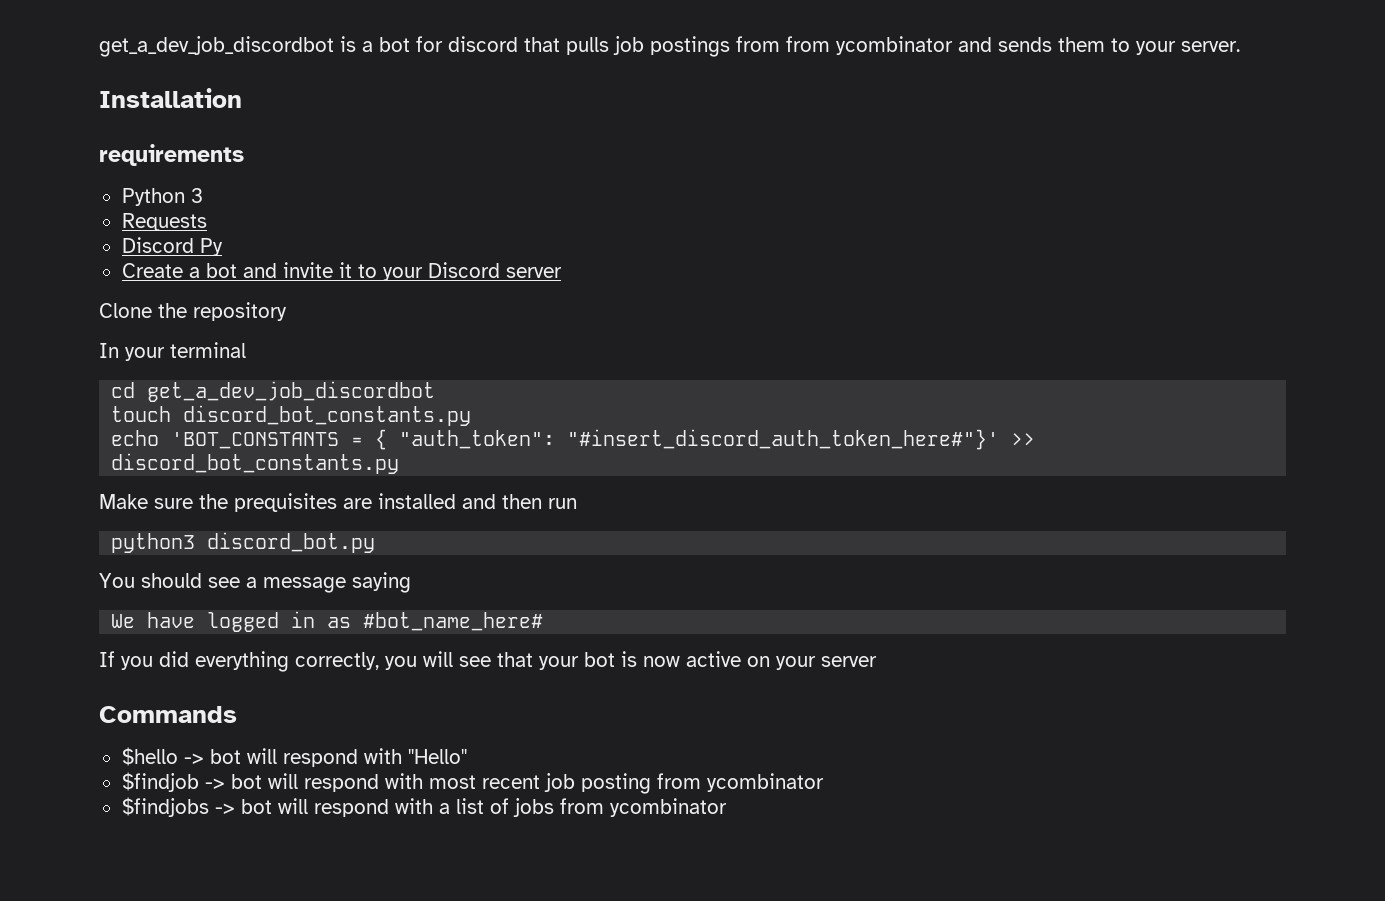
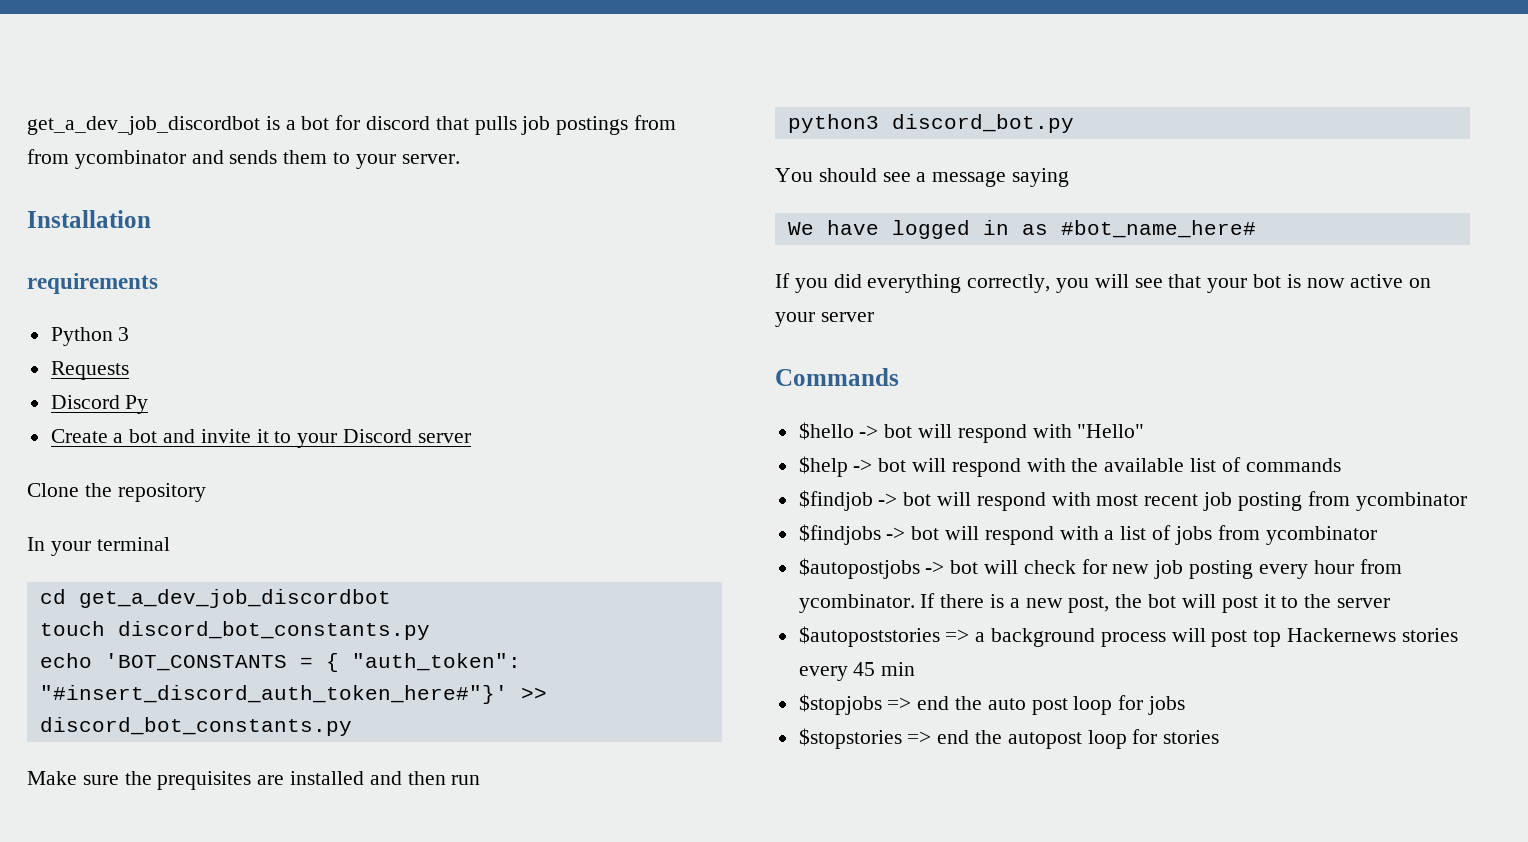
+ $help -> bot will respond with the available list of commands
+ $autopostjobs -> bot will check for new job posting every hour from ycombinator. If there is a new post, the bot will post it to the server
+ $autopoststories => a background process will post top Hackernews stories every 45 min
+ $stopjobs => end the auto post loop for jobs
+ $stopstories => end the autopost loop for stories

